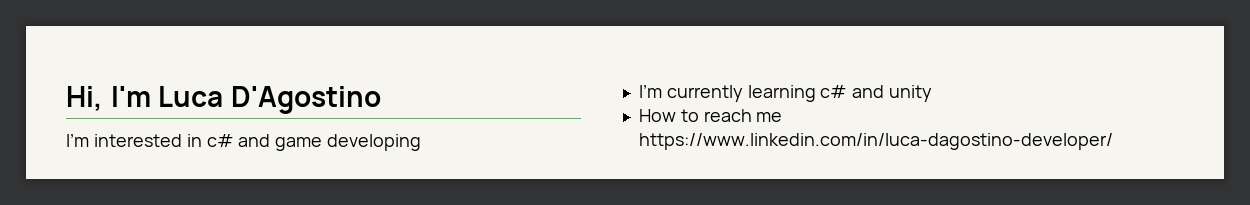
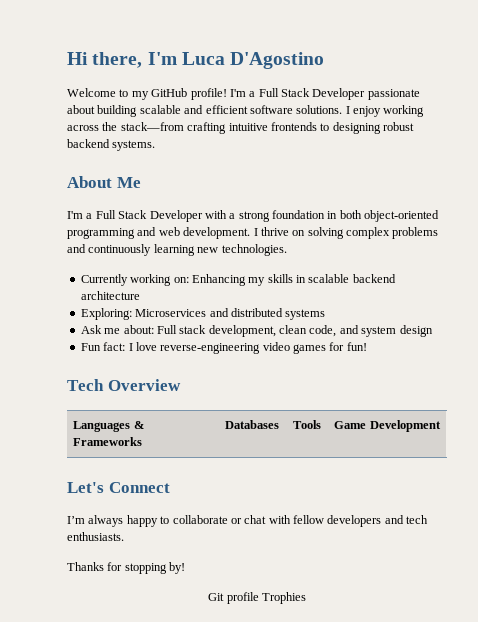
- Hi, I'm Luca D'Agostino
+ Hi there, I'm Luca D'Agostino
- I’m interested in c# and game developing
- I’m currently learning c# and unity
- How to reach me https://www.linkedin.com/in/luca-dagostino-developer/
+ Welcome to my GitHub profile! I'm a Full Stack Developer passionate about building scalable and efficient software solutions. I enjoy working across the stack—from crafting intuitive frontends to designing robust backend systems.
+ About Me
+ I'm a Full Stack Developer with a strong foundation in both object-oriented programming and web development. I thrive on solving complex problems and continuously learning new technologies.
+ Currently working on: Enhancing my skills in scalable backend architecture
+ Exploring: Microservices and distributed systems
+ Ask me about: Full stack development, clean code, and system design
+ Fun fact: I love reverse-engineering video games for fun!
+ Tech Overview
+ Languages & Frameworks | Databases | Tools | Game Development
+ Let's Connect
+ I’m always happy to collaborate or chat with fellow developers and tech enthusiasts.
+ Thanks for stopping by!
+ Git profile Trophies

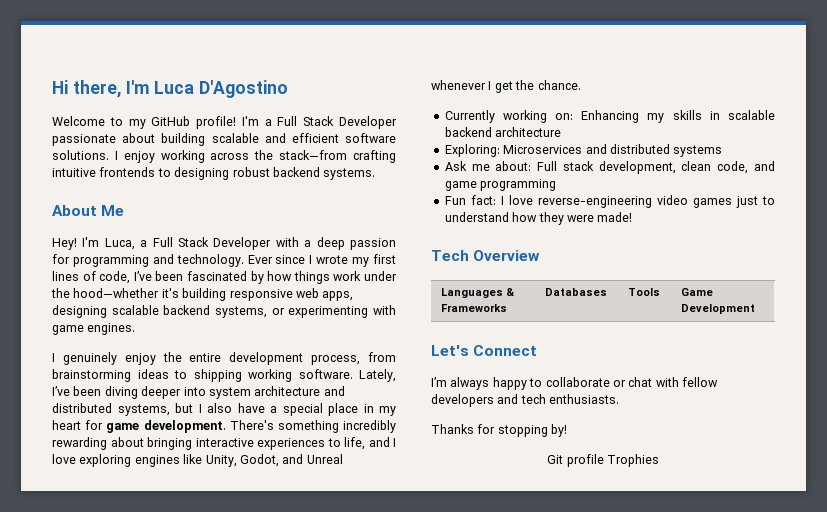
- I'm a Full Stack Developer with a strong foundation in both object-oriented programming and web development. I thrive on solving complex problems and continuously learning new technologies.
+ Hey! I'm Luca, a Full Stack Developer with a deep passion for programming and technology. Ever since I wrote my first lines of code, I’ve been fascinated by how things work under the hood—whether it's building responsive web apps, designing scalable backend systems, or experimenting with game engines.
+ I genuinely enjoy the entire development process, from brainstorming ideas to shipping working software. Lately, I’ve been diving deeper into system architecture and distributed systems, but I also have a special place in my heart for game development. There's something incredibly rewarding about bringing interactive experiences to life, and I love exploring engines like Unity, Godot, and Unreal whenever I get the chance.
- Ask me about: Full stack development, clean code, and system design
+ Ask me about: Full stack development, clean code, and game programming
- Fun fact: I love reverse-engineering video games for fun!
+ Fun fact: I love reverse-engineering video games just to understand how they were made!

